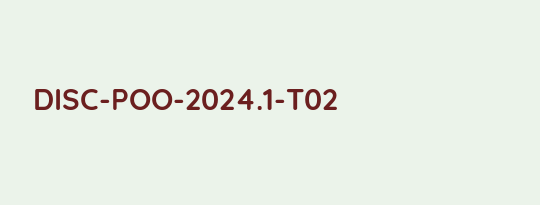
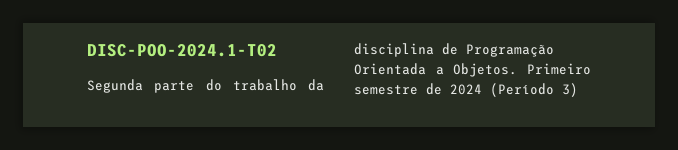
+ Segunda parte do trabalho da disciplina de Programação Orientada a Objetos. Primeiro semestre de 2024 (Período 3)

